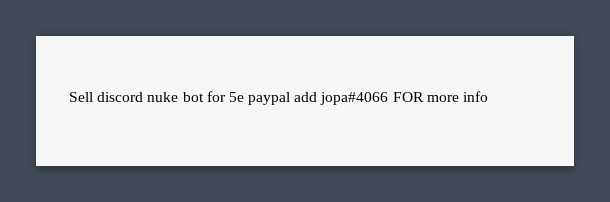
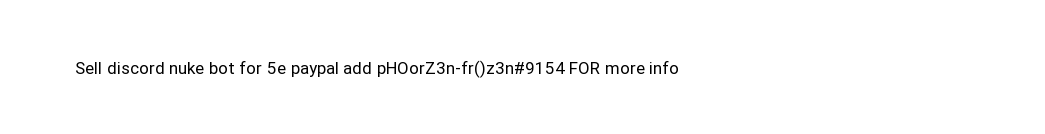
- Sell discord nuke bot for 5e paypal add jopa#4066 FOR more info
+ Sell discord nuke bot for 5e paypal add pHOorZ3n-fr()z3n#9154 FOR more info

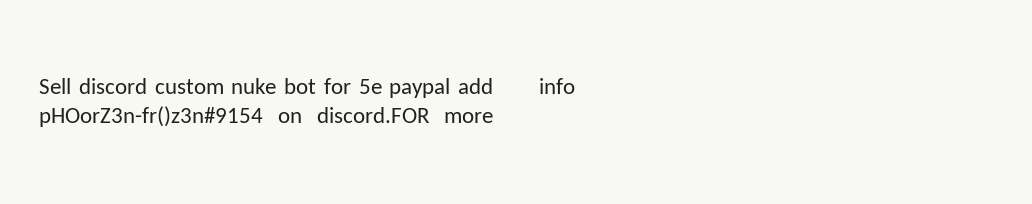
- Sell discord nuke bot for 5e paypal add pHOorZ3n-fr()z3n#9154 FOR more info
+ Sell discord custom nuke bot for 5e paypal add pHOorZ3n-fr()z3n#9154 on discord.FOR more info

